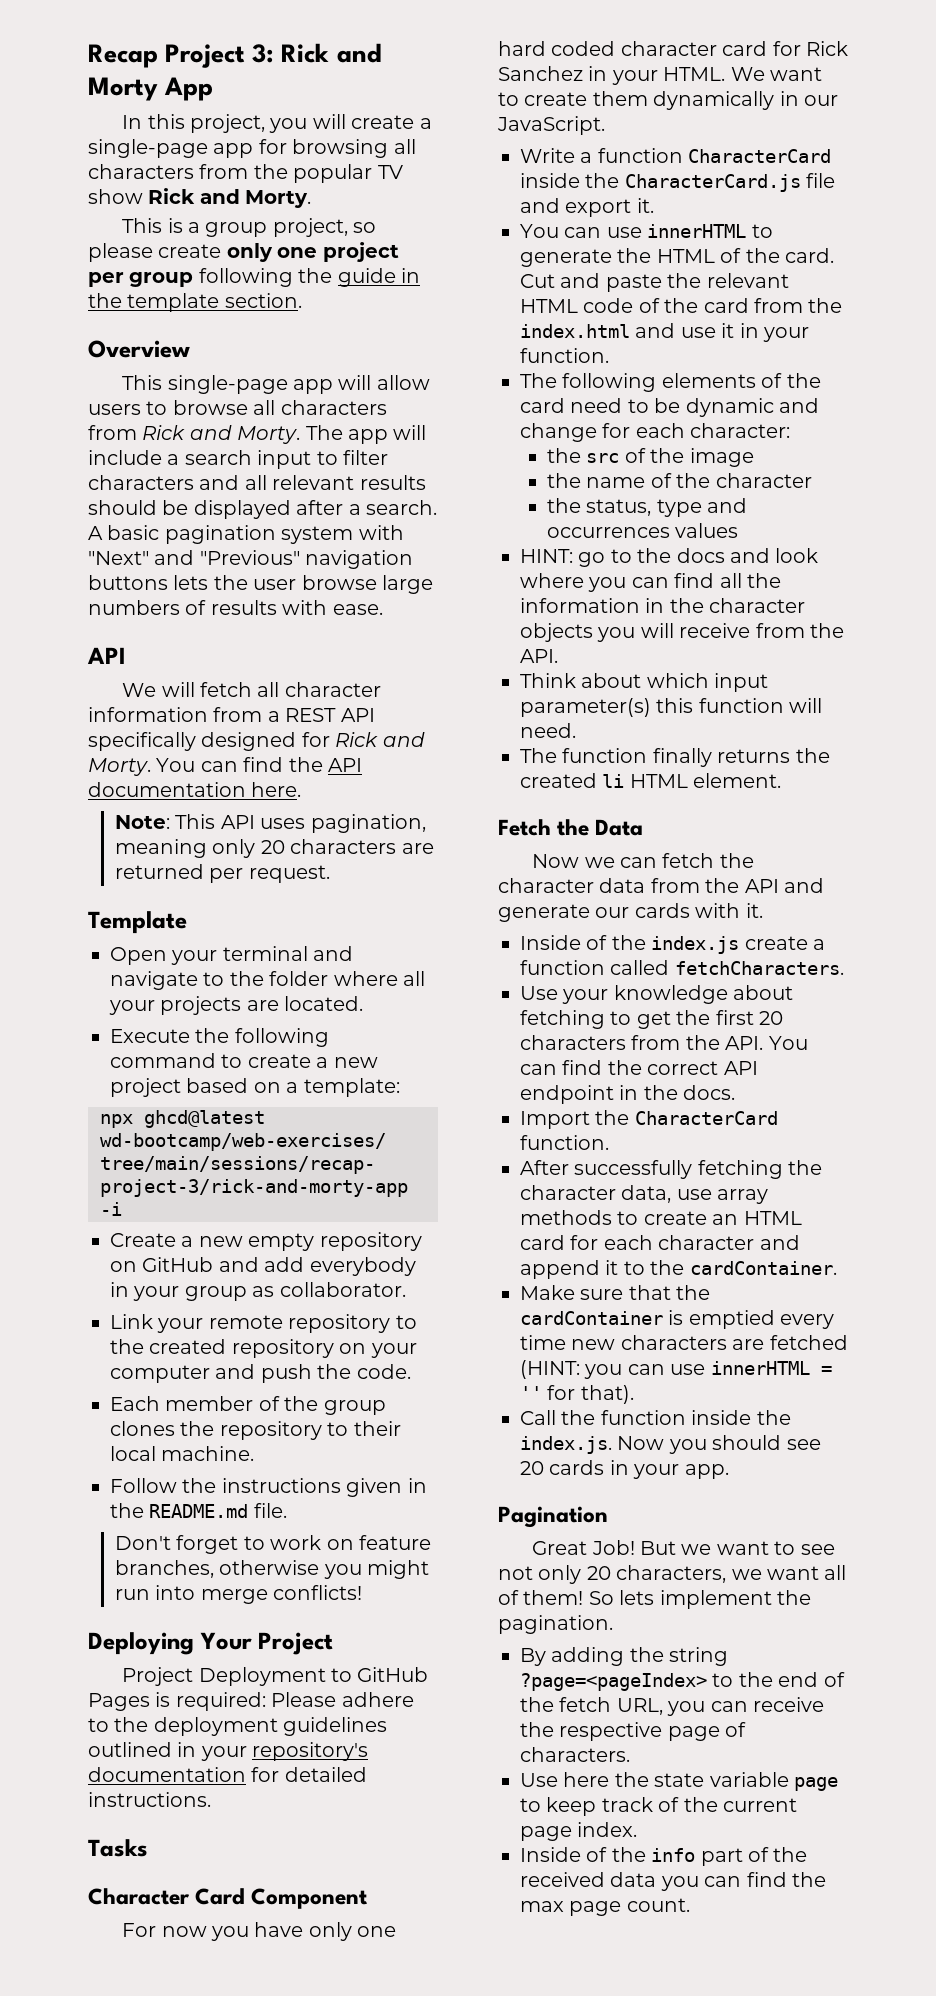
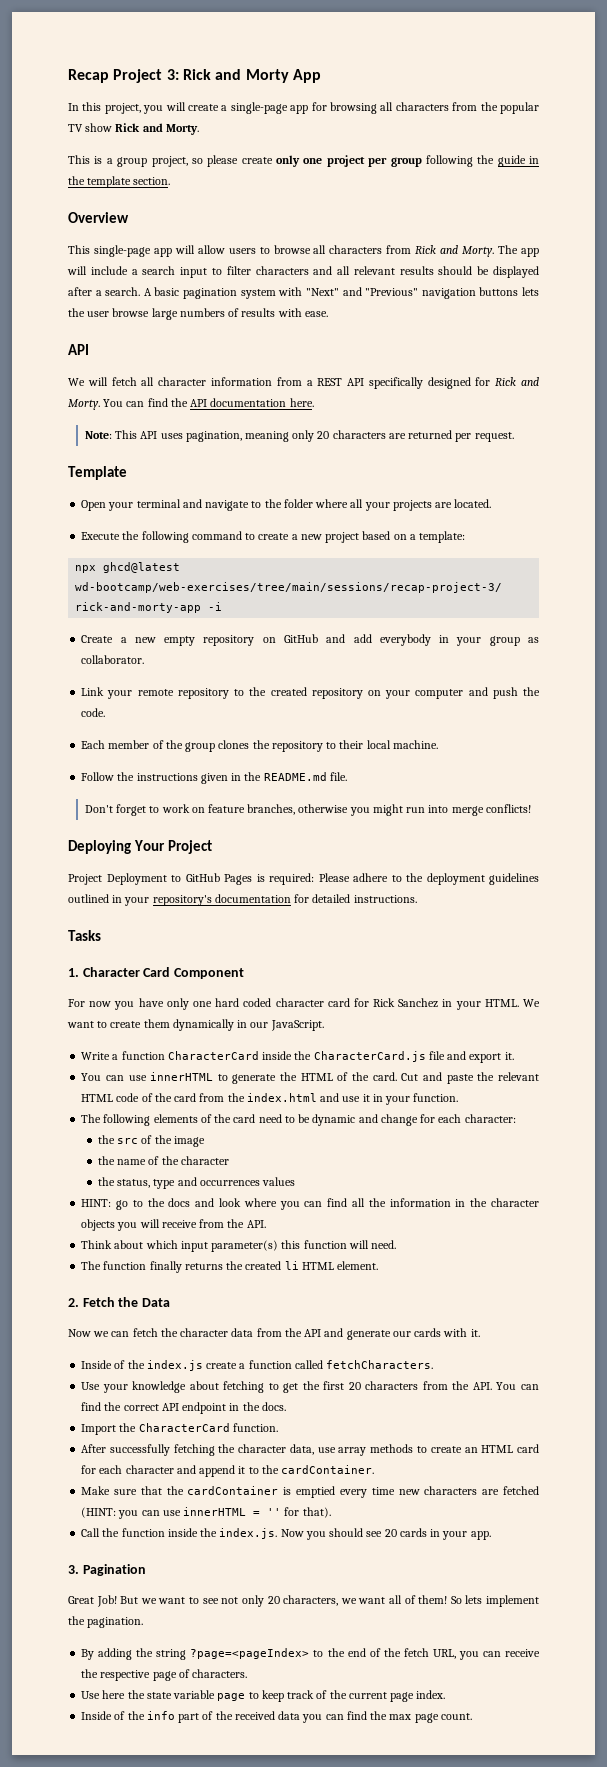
- Character Card Component
+ 1. Character Card Component
- Fetch the Data
+ 2. Fetch the Data
- Pagination
+ 3. Pagination

